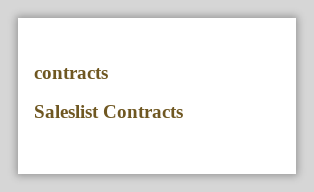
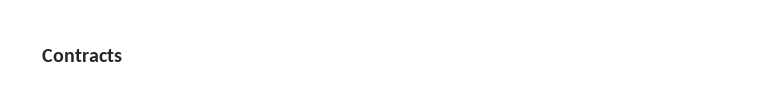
- contracts
- Saleslist Contracts
+ Contracts

